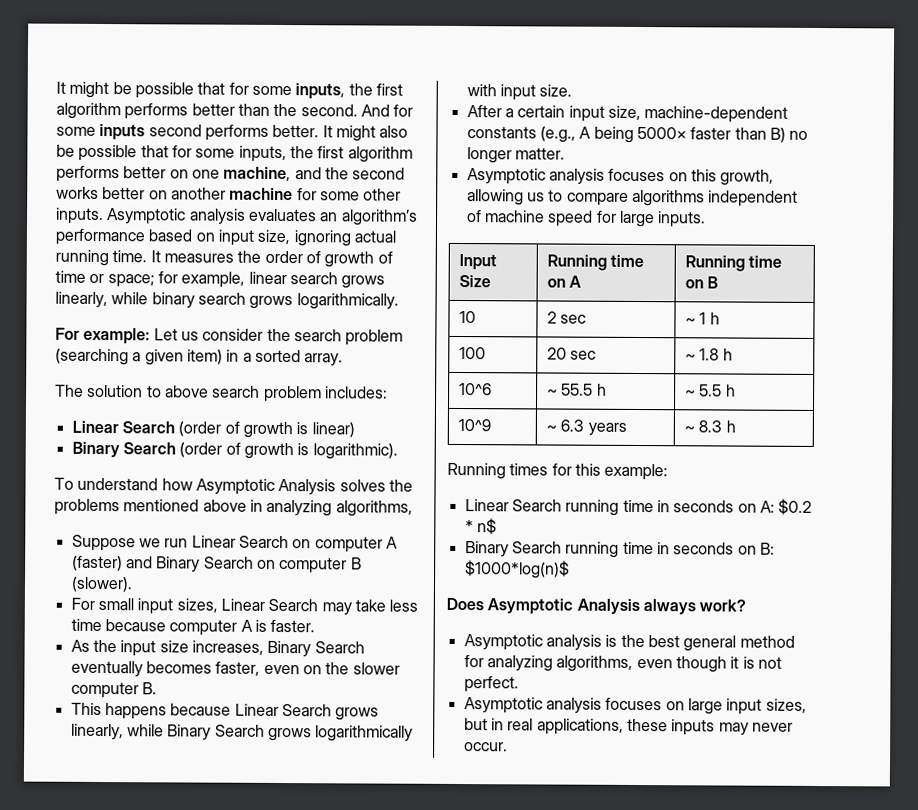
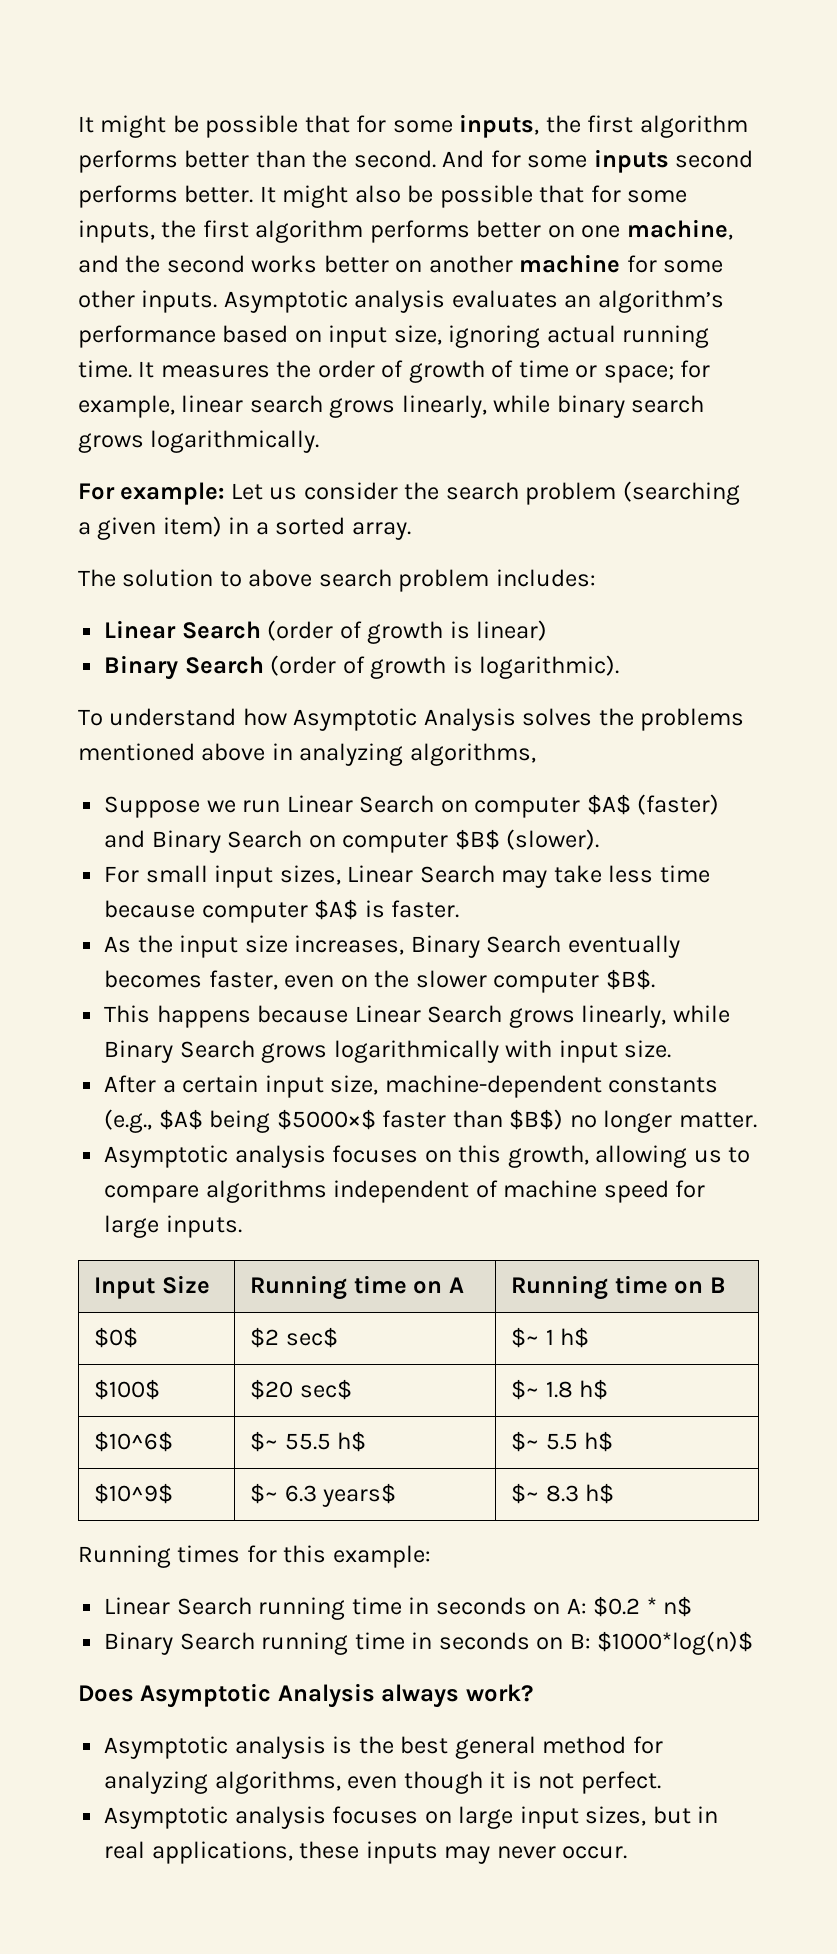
- Suppose we run Linear Search on computer A (faster) and Binary Search on computer B (slower).
+ Suppose we run Linear Search on computer $A$ (faster) and Binary Search on computer $B$ (slower).
- For small input sizes, Linear Search may take less time because computer A is faster.
+ For small input sizes, Linear Search may take less time because computer $A$ is faster.
- As the input size increases, Binary Search eventually becomes faster, even on the slower computer B.
+ As the input size increases, Binary Search eventually becomes faster, even on the slower computer $B$.
- After a certain input size, machine-dependent constants (e.g., A being 5000× faster than B) no longer matter.
+ After a certain input size, machine-dependent constants (e.g., $A$ being $5000×$ faster than $B$) no longer matter.
- 10 | 2 sec | ~ 1 h
- 100 | 20 sec | ~ 1.8 h
- 10^6 | ~ 55.5 h | ~ 5.5 h
- 10^9 | ~ 6.3 years | ~ 8.3 h
+ $0$ | $2 sec$ | $~ 1 h$
+ $100$ | $20 sec$ | $~ 1.8 h$
+ $10^6$ | $~ 55.5 h$ | $~ 5.5 h$
+ $10^9$ | $~ 6.3 years$ | $~ 8.3 h$

